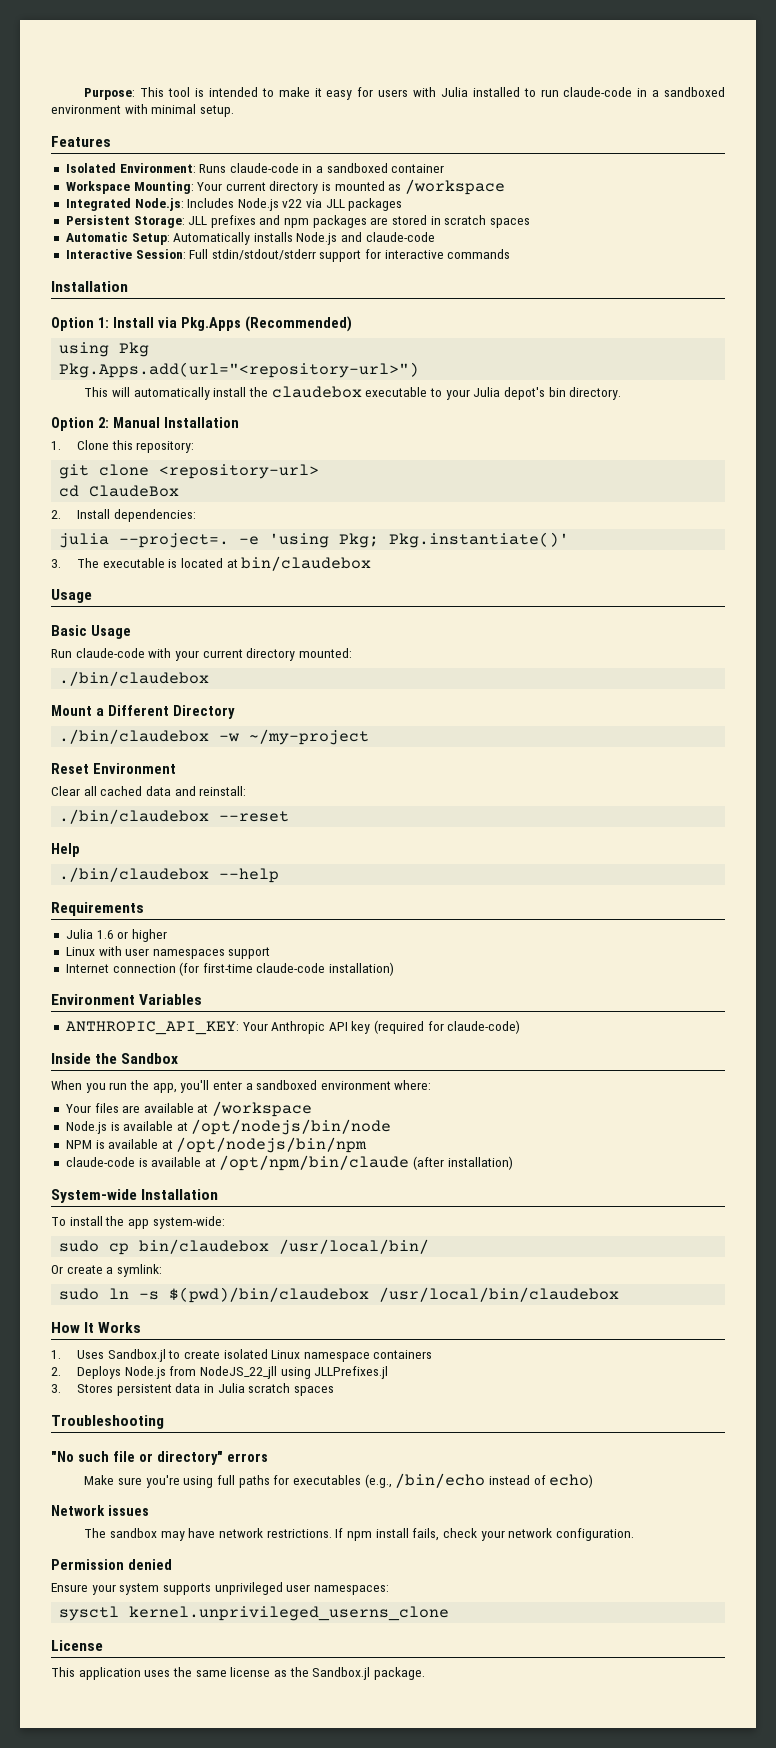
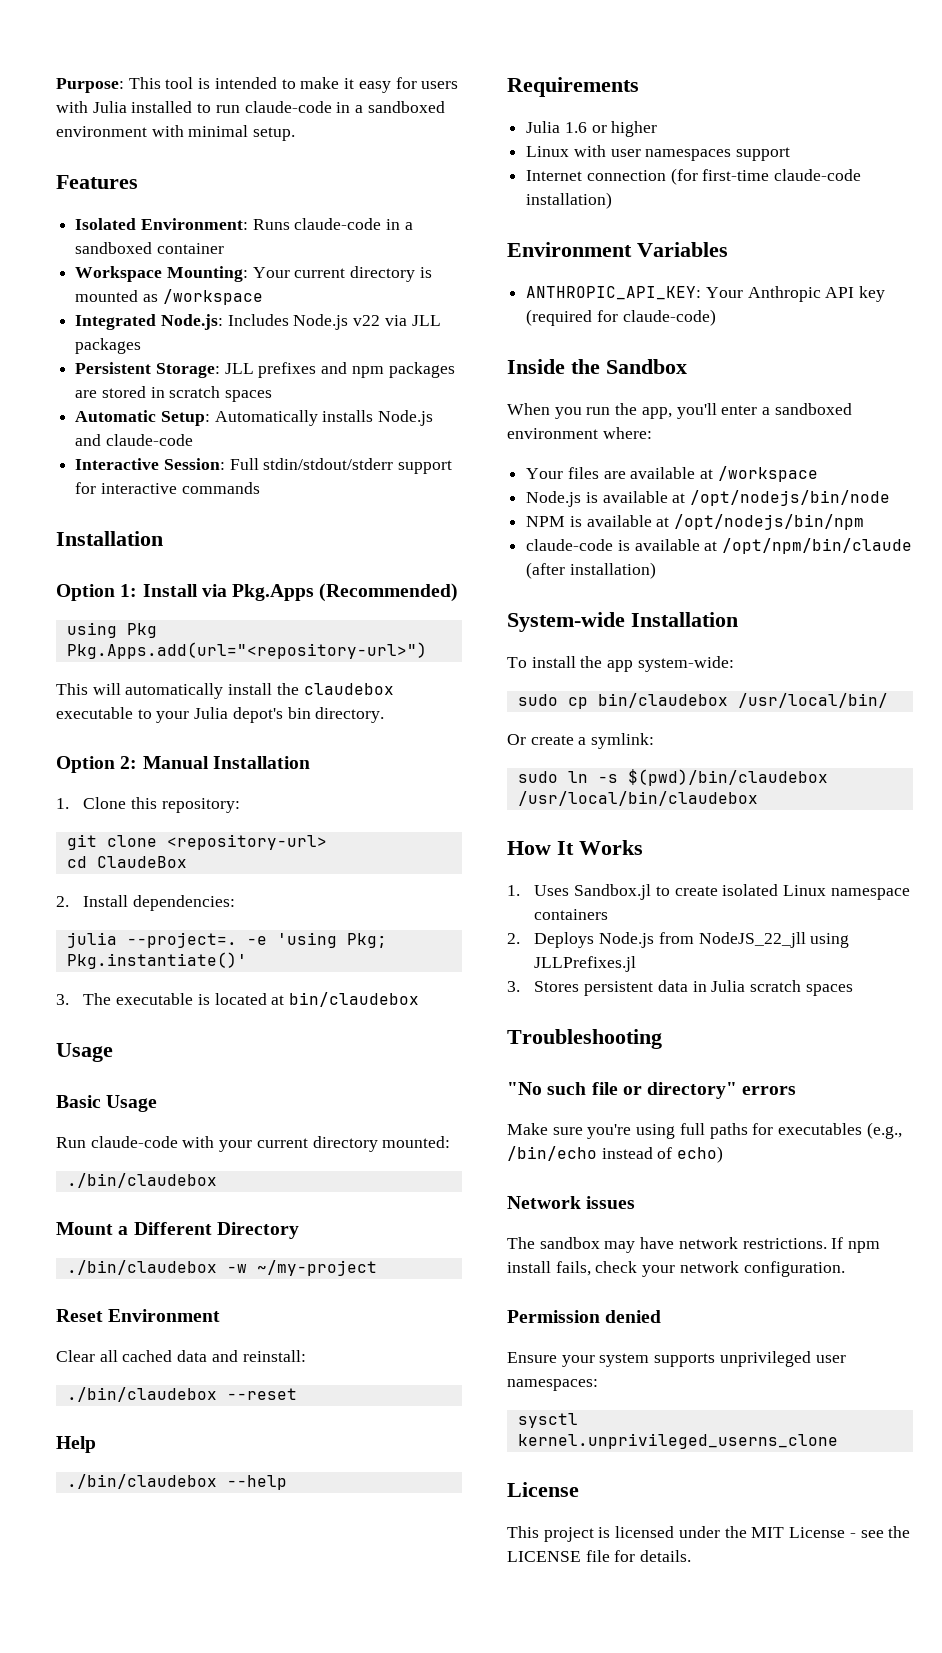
- This application uses the same license as the Sandbox.jl package.
+ This project is licensed under the MIT License - see the LICENSE file for details.

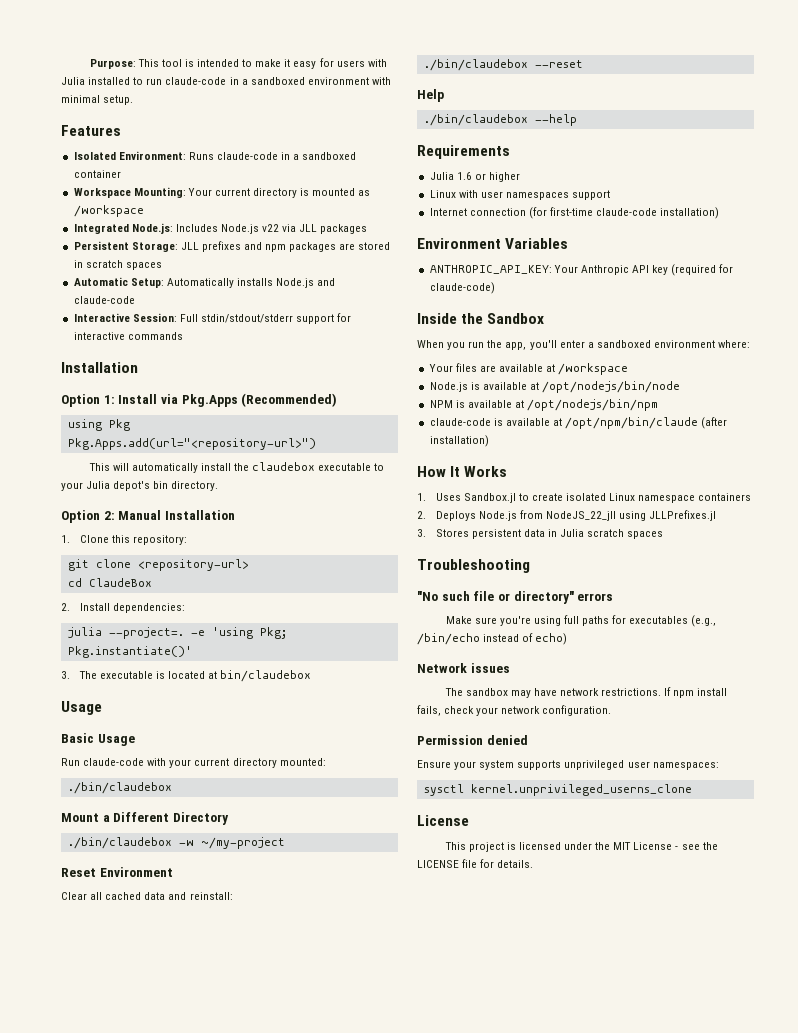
- System-wide Installation
- To install the app system-wide:
- sudo cp bin/claudebox /usr/local/bin/
- Or create a symlink:
- sudo ln -s $(pwd)/bin/claudebox /usr/local/bin/claudebox

